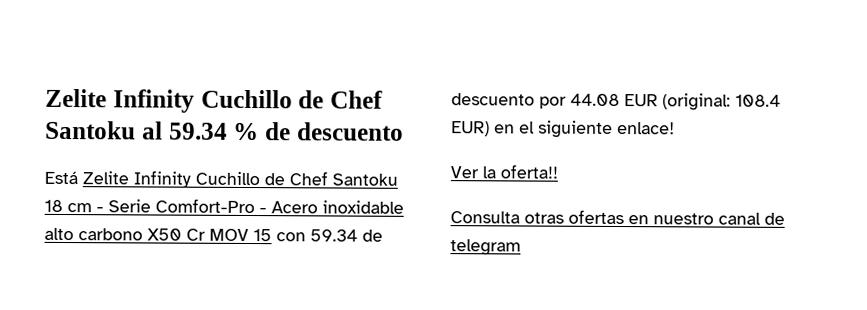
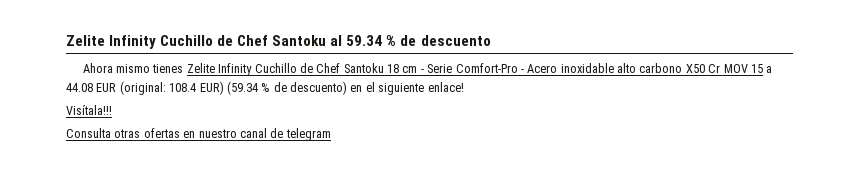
- Está Zelite Infinity Cuchillo de Chef Santoku 18 cm - Serie Comfort-Pro - Acero inoxidable alto carbono X50 Cr MOV 15 con 59.34 de descuento por 44.08 EUR (original: 108.4 EUR) en el siguiente enlace!
+ Ahora mismo tienes Zelite Infinity Cuchillo de Chef Santoku 18 cm - Serie Comfort-Pro - Acero inoxidable alto carbono X50 Cr MOV 15 a 44.08 EUR (original: 108.4 EUR) (59.34 % de descuento) en el siguiente enlace!
- Ver la oferta!!
+ Visítala!!!

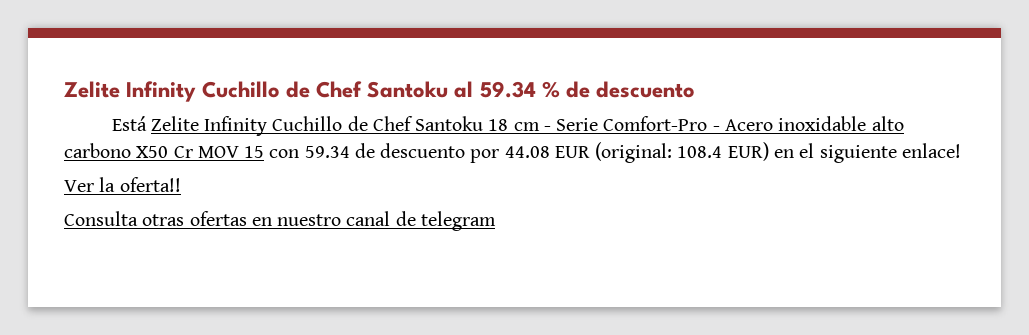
- Ahora mismo tienes Zelite Infinity Cuchillo de Chef Santoku 18 cm - Serie Comfort-Pro - Acero inoxidable alto carbono X50 Cr MOV 15 a 44.08 EUR (original: 108.4 EUR) (59.34 % de descuento) en el siguiente enlace!
+ Está Zelite Infinity Cuchillo de Chef Santoku 18 cm - Serie Comfort-Pro - Acero inoxidable alto carbono X50 Cr MOV 15 con 59.34 de descuento por 44.08 EUR (original: 108.4 EUR) en el siguiente enlace!
- Visítala!!!
+ Ver la oferta!!

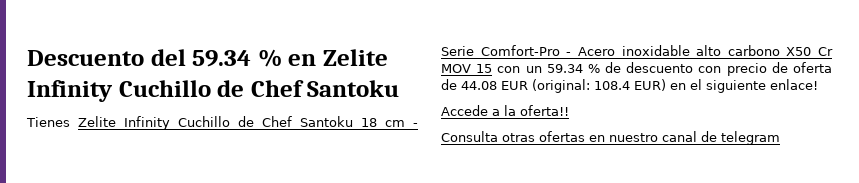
- Zelite Infinity Cuchillo de Chef Santoku al 59.34 % de descuento
- Está Zelite Infinity Cuchillo de Chef Santoku 18 cm - Serie Comfort-Pro - Acero inoxidable alto carbono X50 Cr MOV 15 con 59.34 de descuento por 44.08 EUR (original: 108.4 EUR) en el siguiente enlace!
+ Descuento del 59.34 % en Zelite Infinity Cuchillo de Chef Santoku
+ Tienes Zelite Infinity Cuchillo de Chef Santoku 18 cm - Serie Comfort-Pro - Acero inoxidable alto carbono X50 Cr MOV 15 con un 59.34 % de descuento con precio de oferta de 44.08 EUR (original: 108.4 EUR) en el siguiente enlace!
- Ver la oferta!!
+ Accede a la oferta!!

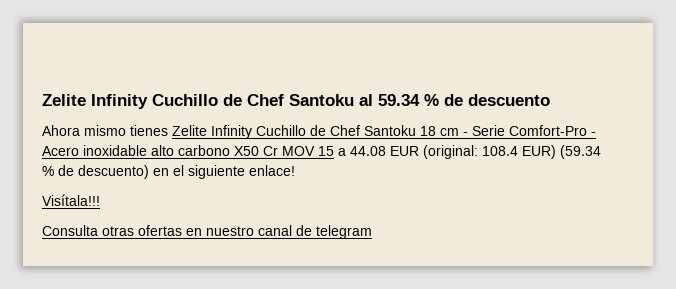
- Descuento del 59.34 % en Zelite Infinity Cuchillo de Chef Santoku
- Tienes Zelite Infinity Cuchillo de Chef Santoku 18 cm - Serie Comfort-Pro - Acero inoxidable alto carbono X50 Cr MOV 15 con un 59.34 % de descuento con precio de oferta de 44.08 EUR (original: 108.4 EUR) en el siguiente enlace!
+ Zelite Infinity Cuchillo de Chef Santoku al 59.34 % de descuento
+ Ahora mismo tienes Zelite Infinity Cuchillo de Chef Santoku 18 cm - Serie Comfort-Pro - Acero inoxidable alto carbono X50 Cr MOV 15 a 44.08 EUR (original: 108.4 EUR) (59.34 % de descuento) en el siguiente enlace!
- Accede a la oferta!!
+ Visítala!!!

